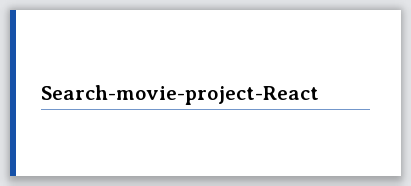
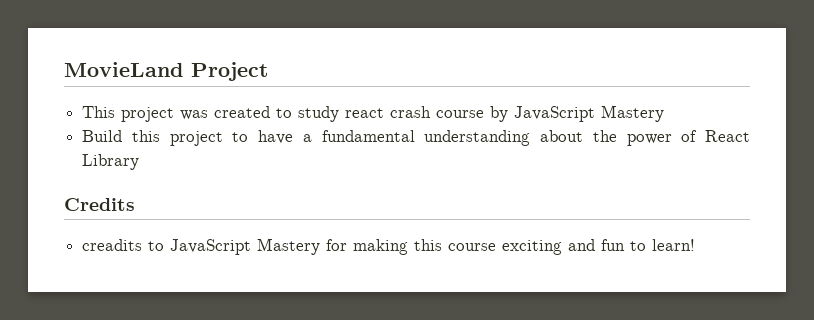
- Search-movie-project-React
+ MovieLand Project
+ This project was created to study react crash course by JavaScript Mastery
+ Build this project to have a fundamental understanding about the power of React Library
+ Credits
+ creadits to JavaScript Mastery for making this course exciting and fun to learn!

